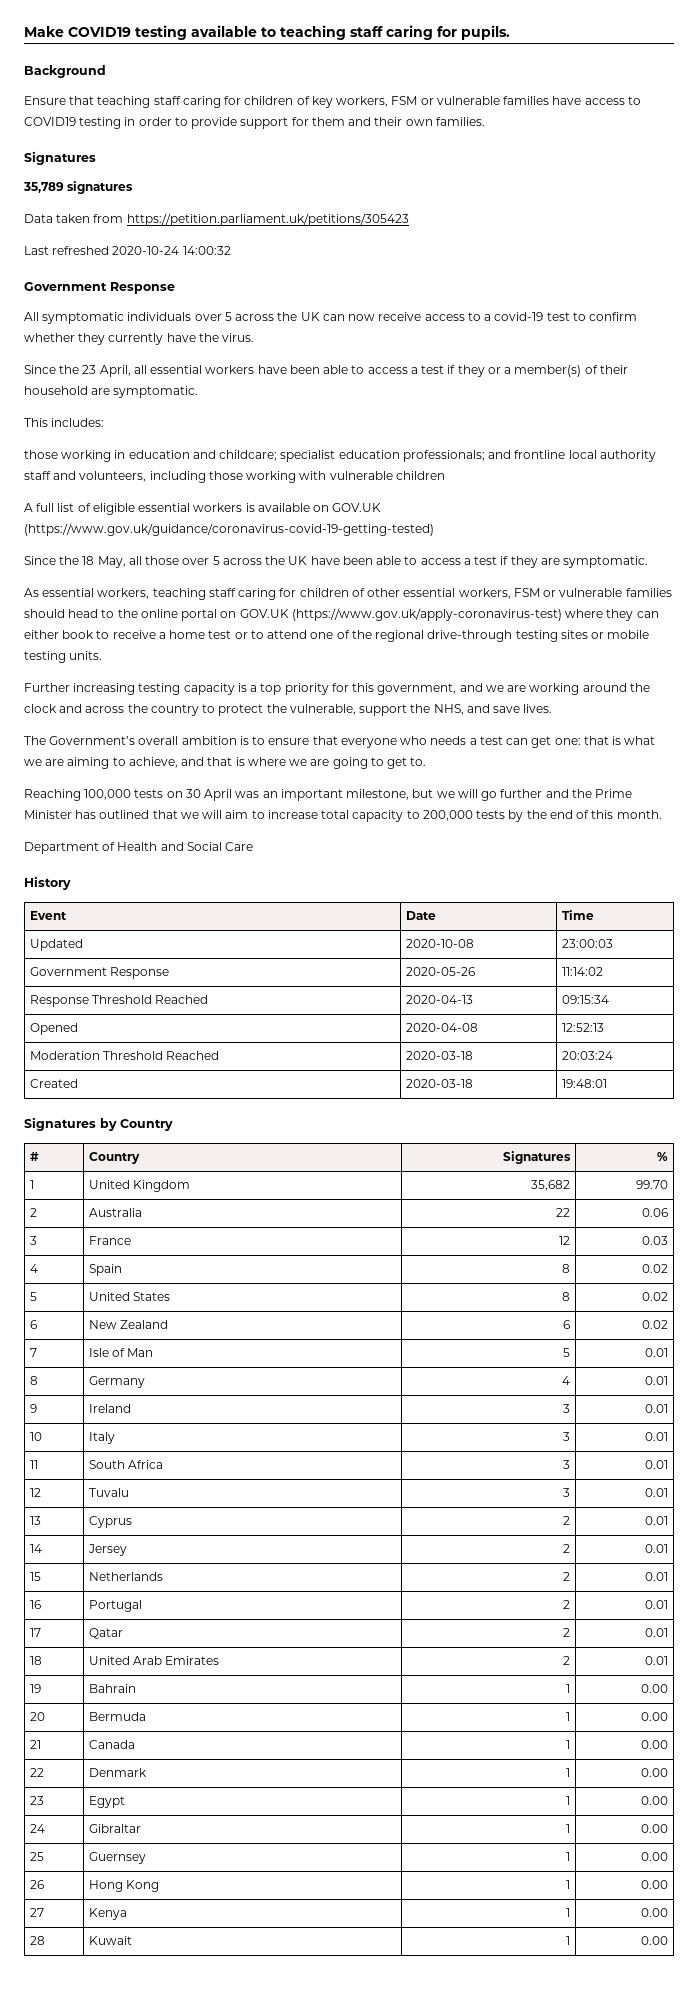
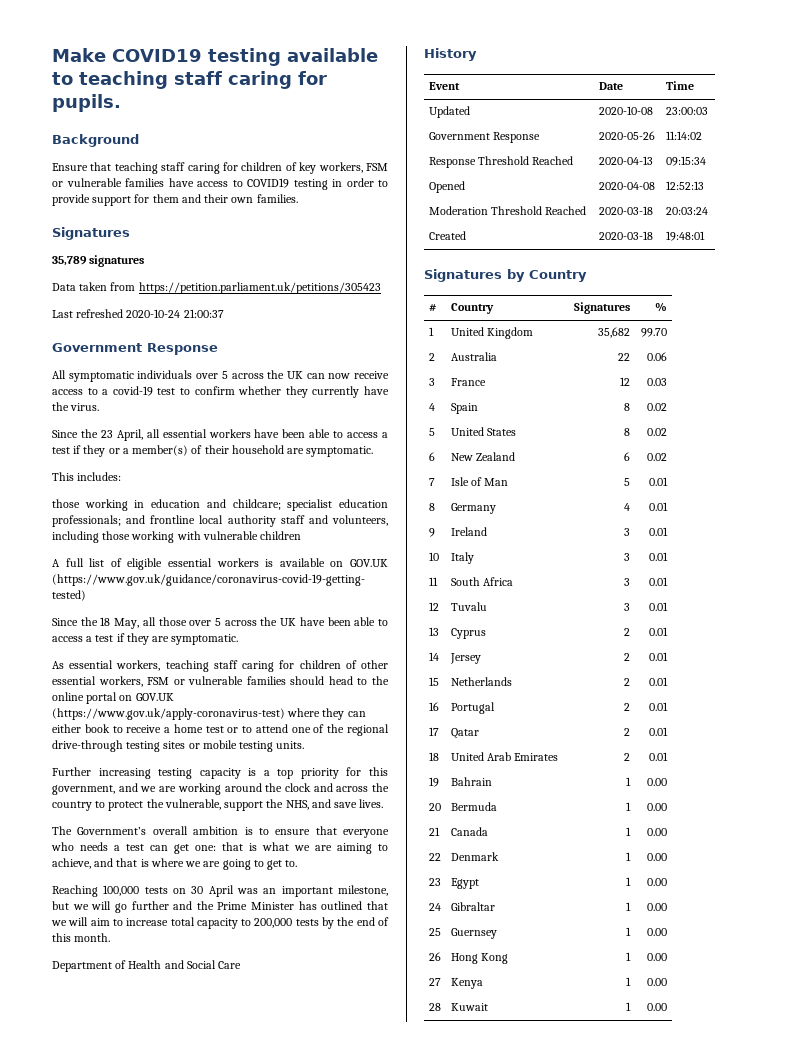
- Last refreshed 2020-10-24 14:00:32
+ Last refreshed 2020-10-24 21:00:37

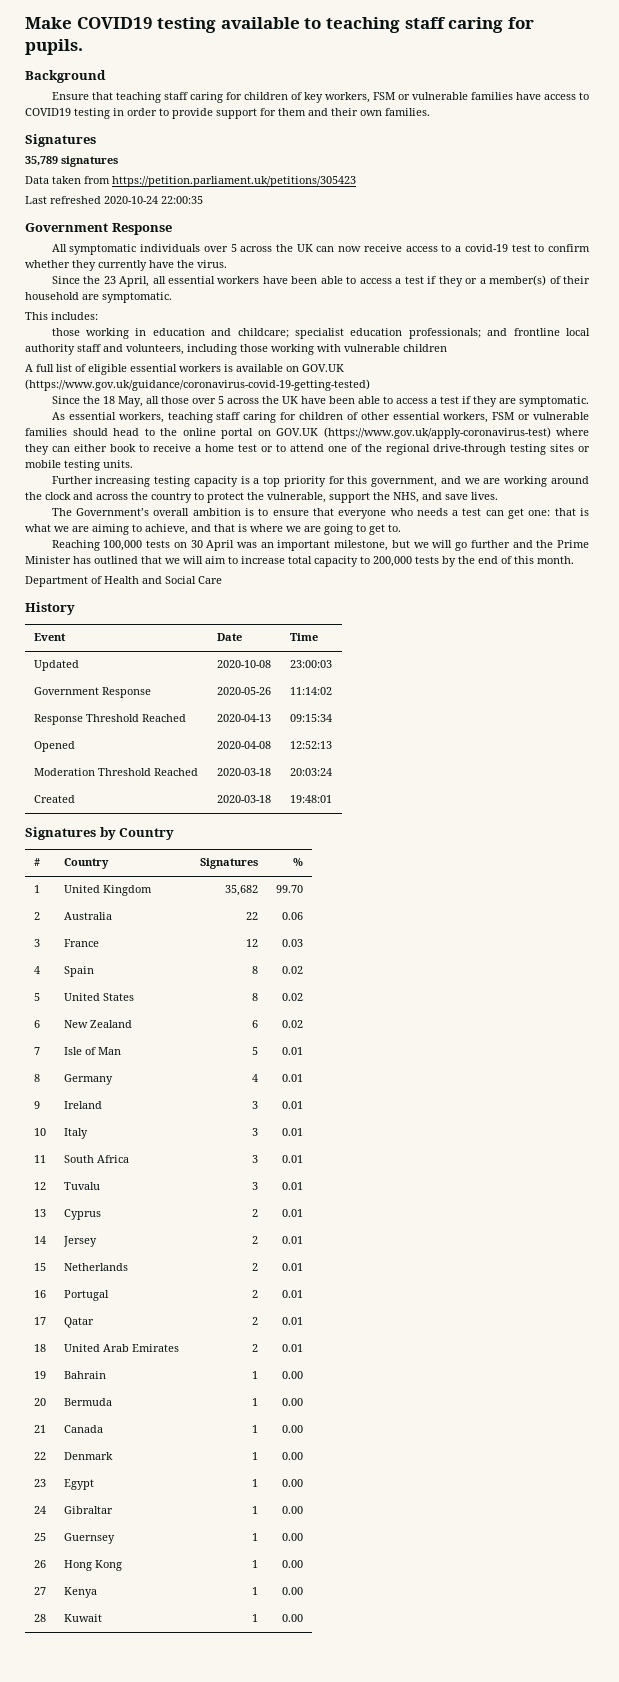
- Last refreshed 2020-10-24 21:00:37
+ Last refreshed 2020-10-24 22:00:35

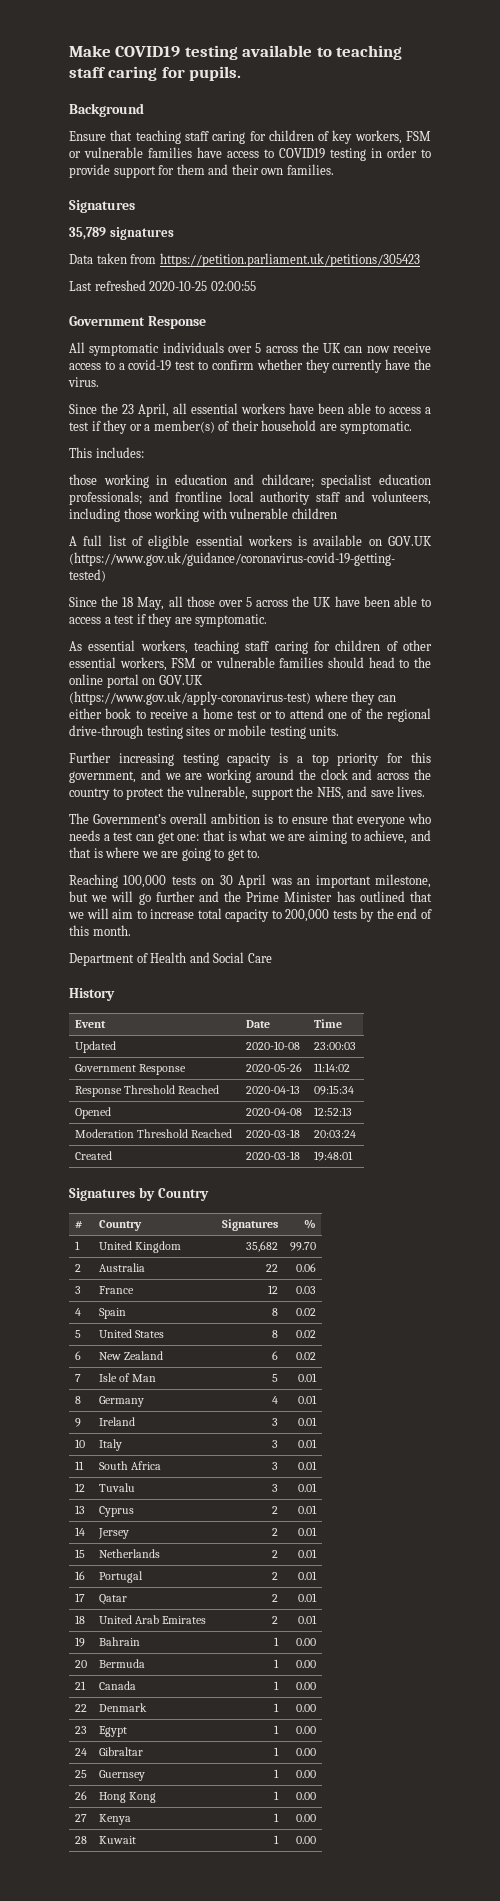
- Last refreshed 2020-10-24 22:00:35
+ Last refreshed 2020-10-25 02:00:55

